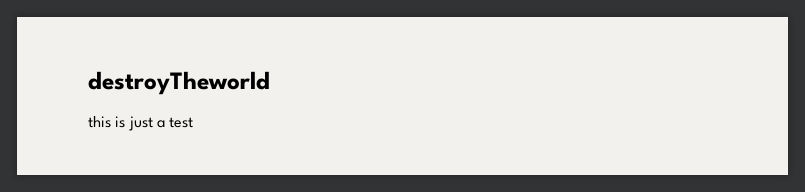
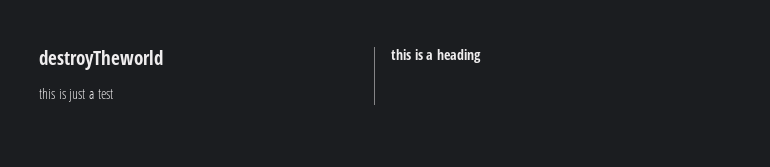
+ this is a heading

